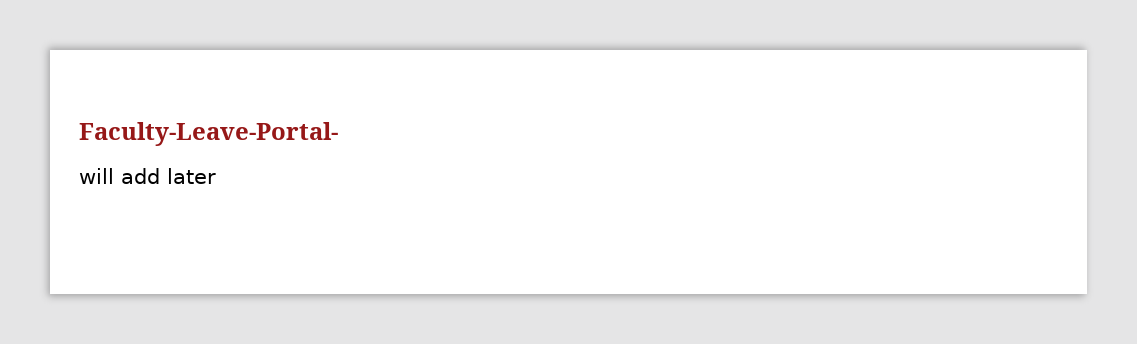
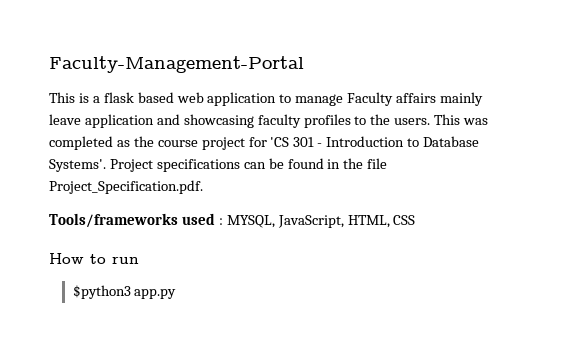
- Faculty-Leave-Portal-
- will add later
+ Faculty-Management-Portal
+ This is a flask based web application to manage Faculty affairs mainly leave application and showcasing faculty profiles to the users. This was completed as the course project for 'CS 301 - Introduction to Database Systems'. Project specifications can be found in the file Project_Specification.pdf.
+ Tools/frameworks used : MYSQL, JavaScript, HTML, CSS
+ How to run
+ $python3 app.py

